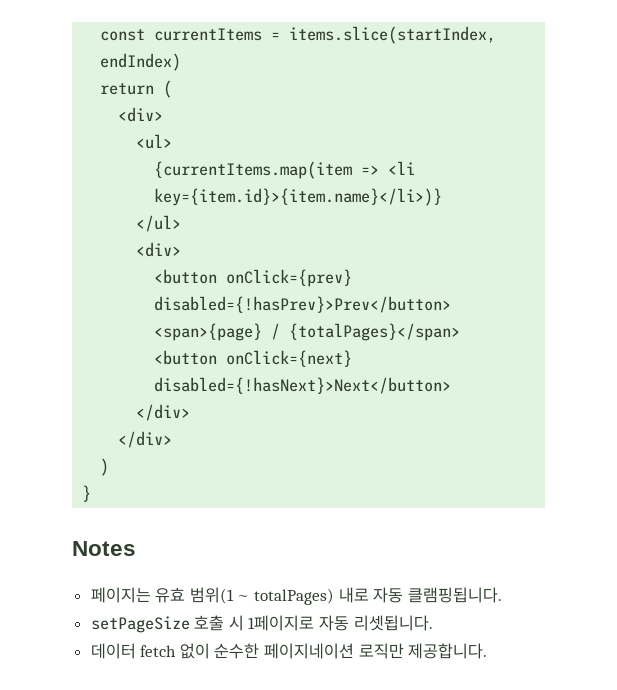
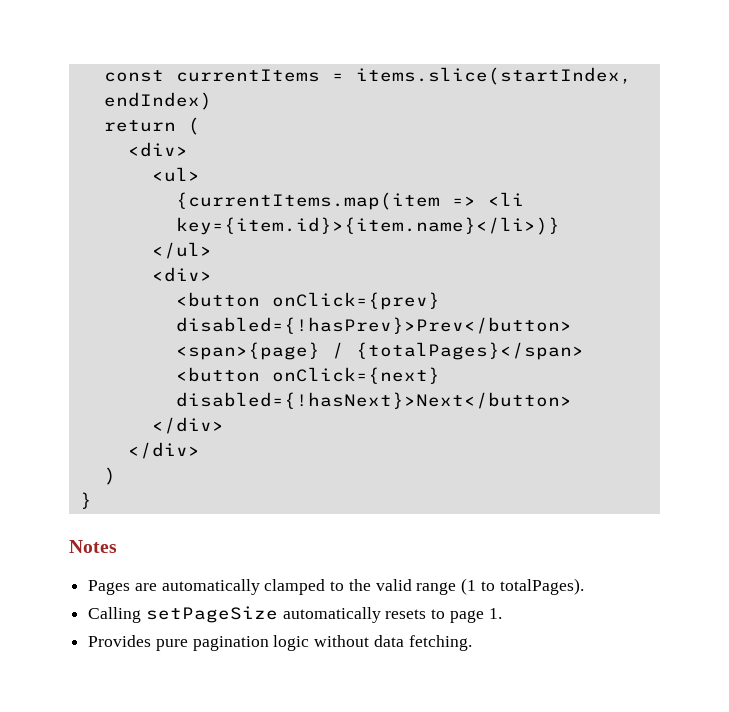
- 페이지는 유효 범위(1 ~ totalPages) 내로 자동 클램핑됩니다.
- setPageSize 호출 시 1페이지로 자동 리셋됩니다.
- 데이터 fetch 없이 순수한 페이지네이션 로직만 제공합니다.
+ Pages are automatically clamped to the valid range (1 to totalPages).
+ Calling setPageSize automatically resets to page 1.
+ Provides pure pagination logic without data fetching.

